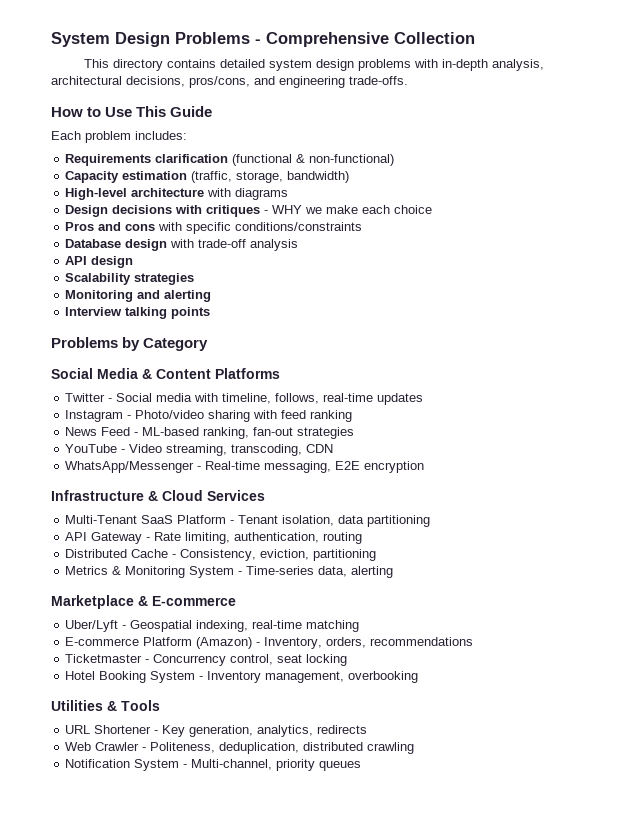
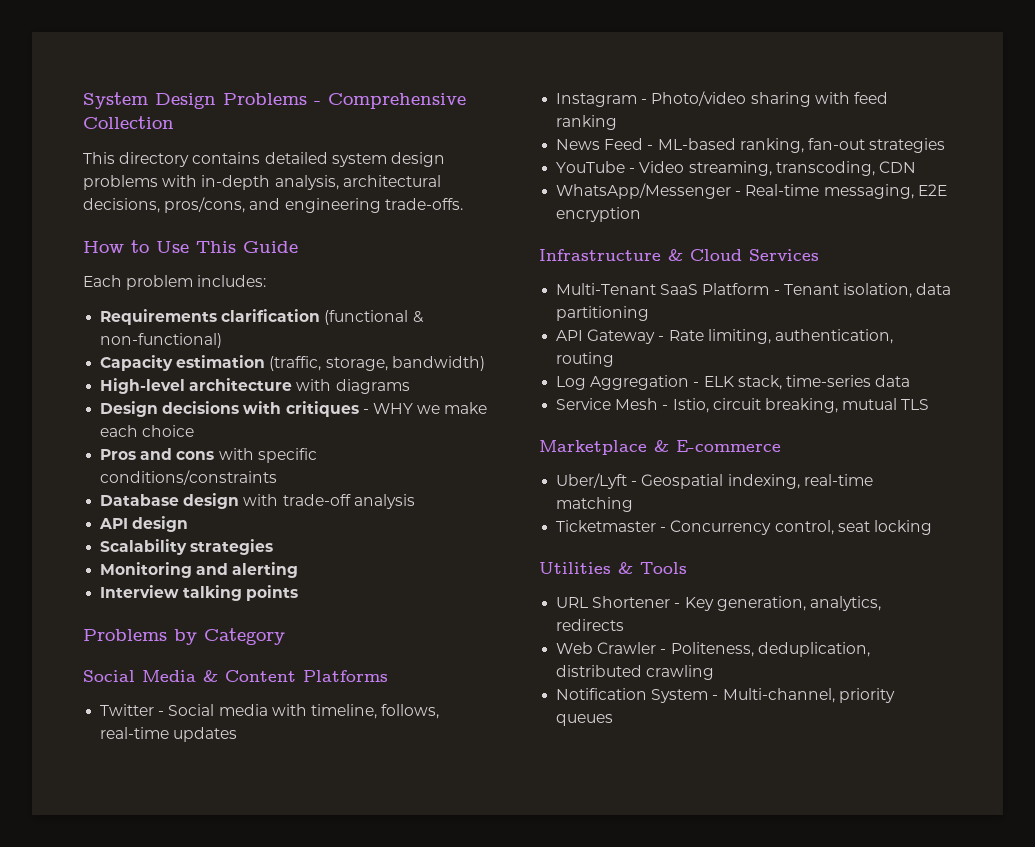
- Distributed Cache - Consistency, eviction, partitioning
- Metrics & Monitoring System - Time-series data, alerting
+ Log Aggregation - ELK stack, time-series data
+ Service Mesh - Istio, circuit breaking, mutual TLS
- E-commerce Platform (Amazon) - Inventory, orders, recommendations
- Hotel Booking System - Inventory management, overbooking

